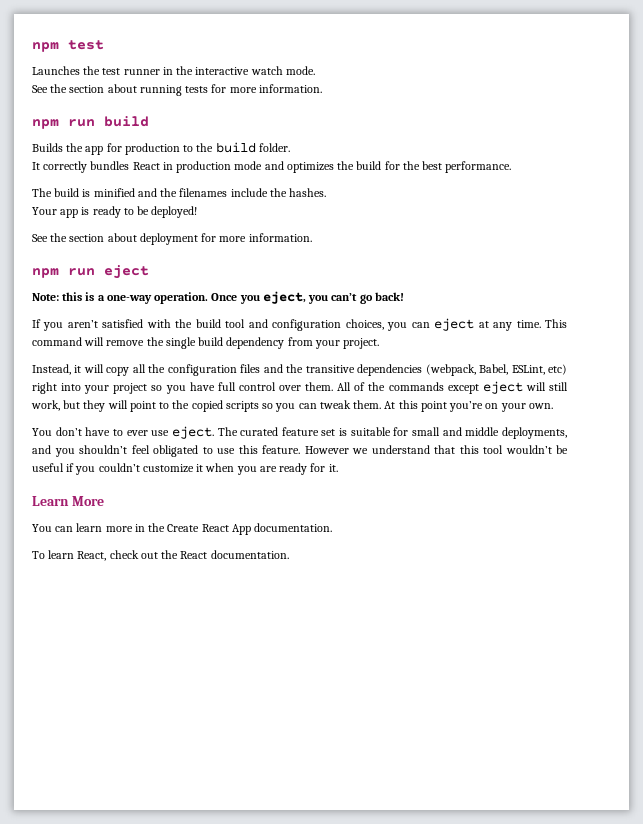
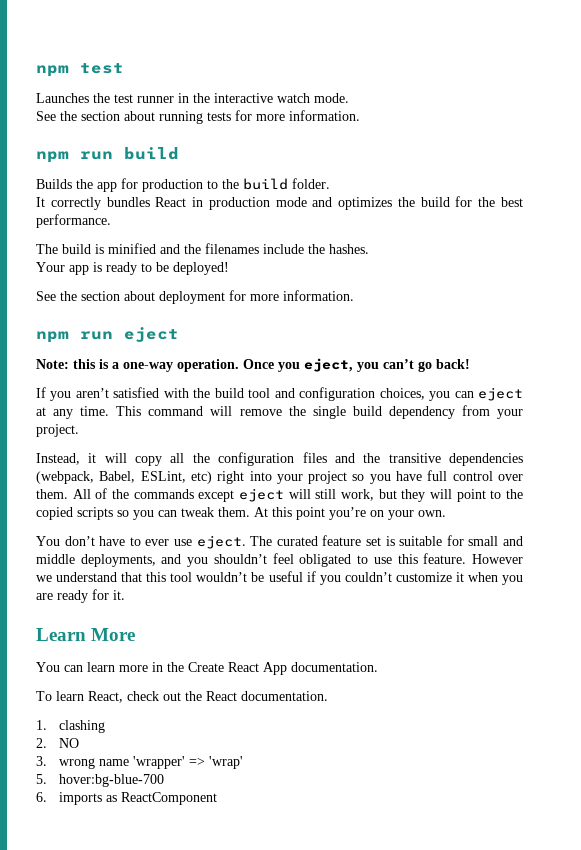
+ 1. clashing
+ 2. NO
+ 3. wrong name 'wrapper' => 'wrap'
+ 5. hover:bg-blue-700
+ 6. imports as ReactComponent

